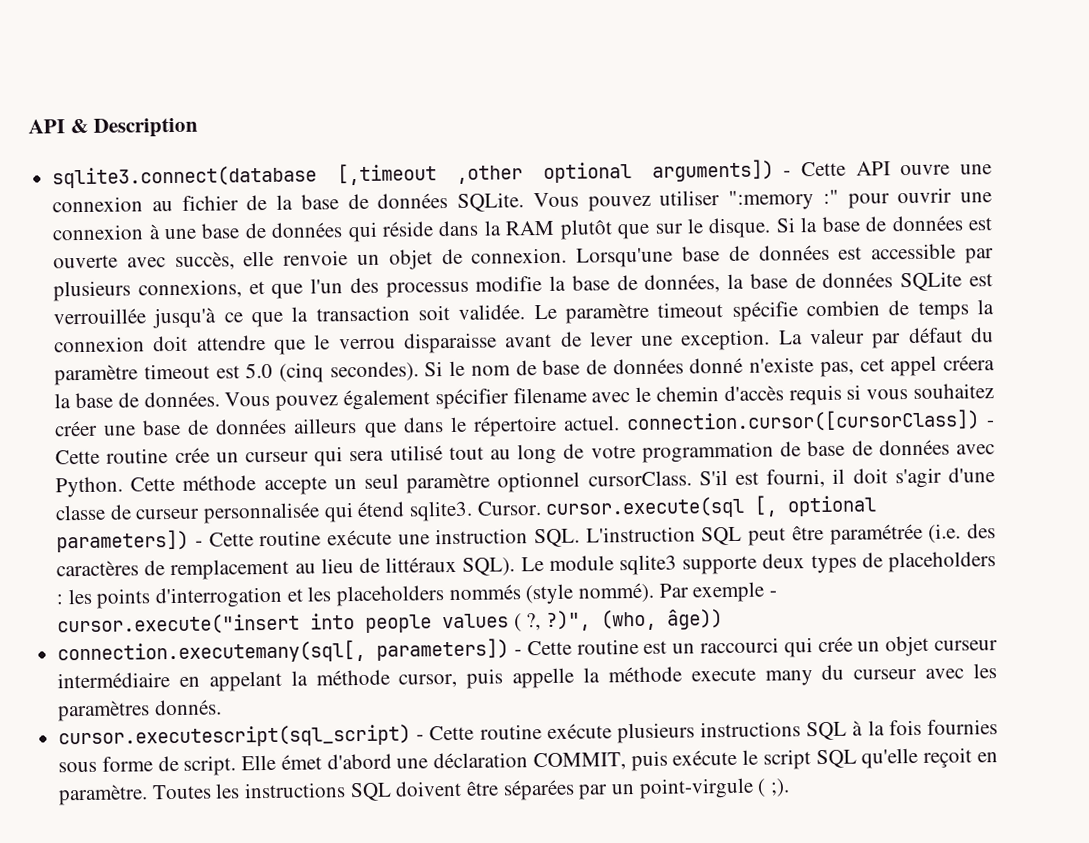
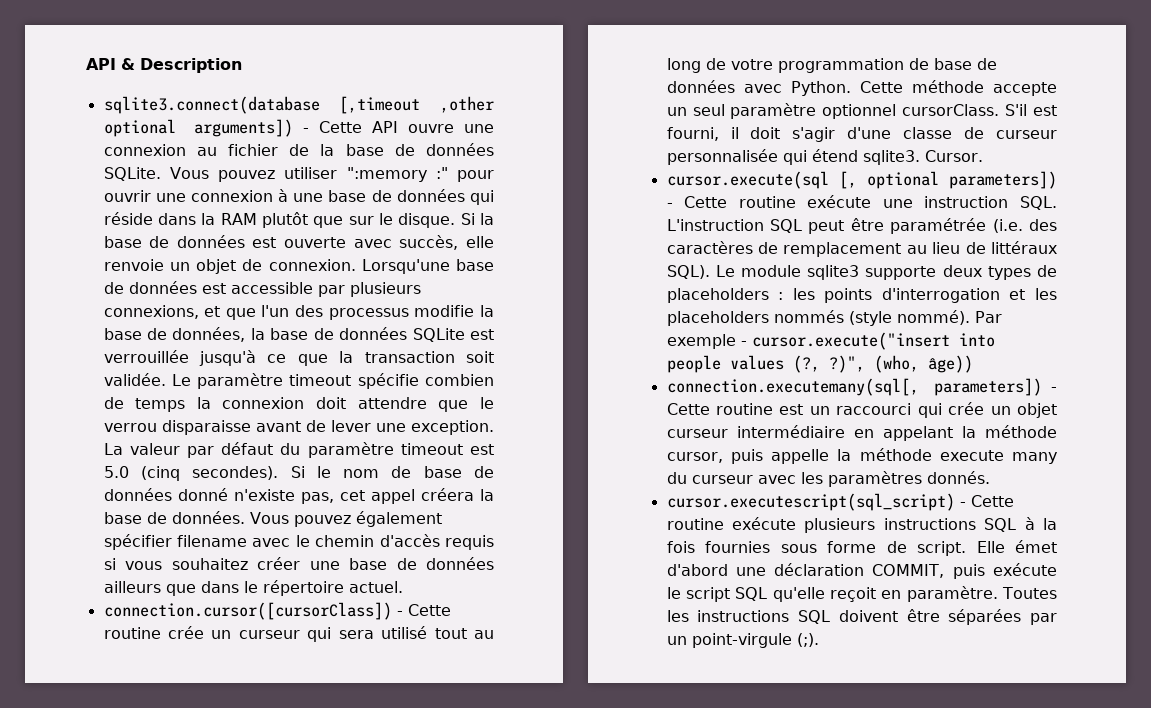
- Vous pouvez également spécifier filename avec le chemin d'accès requis si vous souhaitez créer une base de données ailleurs que dans le répertoire actuel. connection.cursor([cursorClass]) - Cette routine crée un curseur qui sera utilisé tout au long de votre programmation de base de données avec Python.
+ Vous pouvez également spécifier filename avec le chemin d'accès requis si vous souhaitez créer une base de données ailleurs que dans le répertoire actuel.
+ connection.cursor([cursorClass]) - Cette routine crée un curseur qui sera utilisé tout au long de votre programmation de base de données avec Python.
- Cursor. cursor.execute(sql [, optional parameters]) - Cette routine exécute une instruction SQL. L'instruction SQL peut être paramétrée (i.e. des caractères de remplacement au lieu de littéraux SQL).
+ Cursor.
+ cursor.execute(sql [, optional parameters]) - Cette routine exécute une instruction SQL. L'instruction SQL peut être paramétrée (i.e. des caractères de remplacement au lieu de littéraux SQL).
- Par exemple - cursor.execute("insert into people values ( ?, ?)", (who, âge))
+ Par exemple - cursor.execute("insert into people values (?, ?)", (who, âge))
- Toutes les instructions SQL doivent être séparées par un point-virgule ( ;).
+ Toutes les instructions SQL doivent être séparées par un point-virgule (;).

